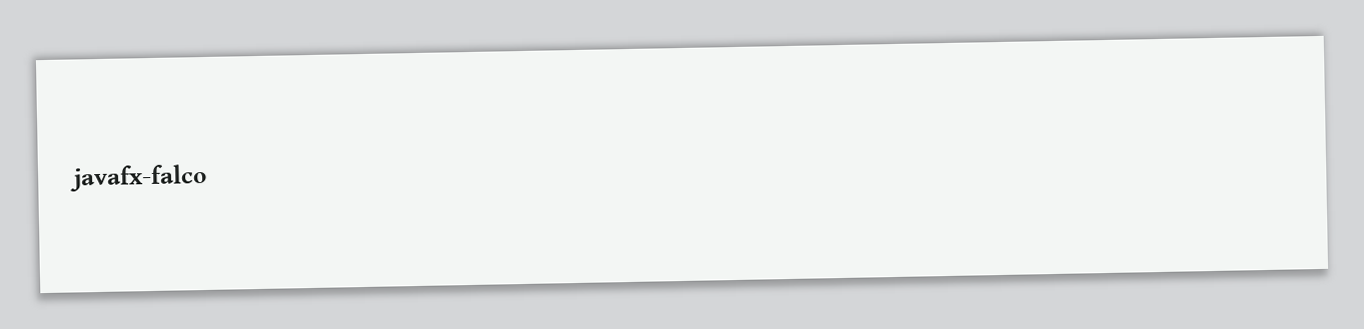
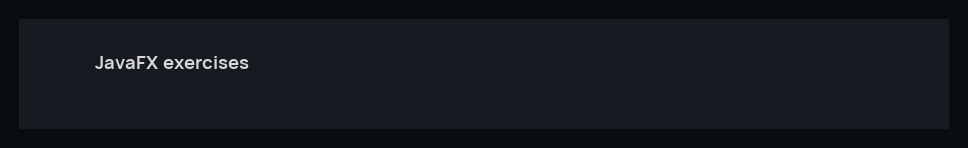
- javafx-falco
+ JavaFX exercises

